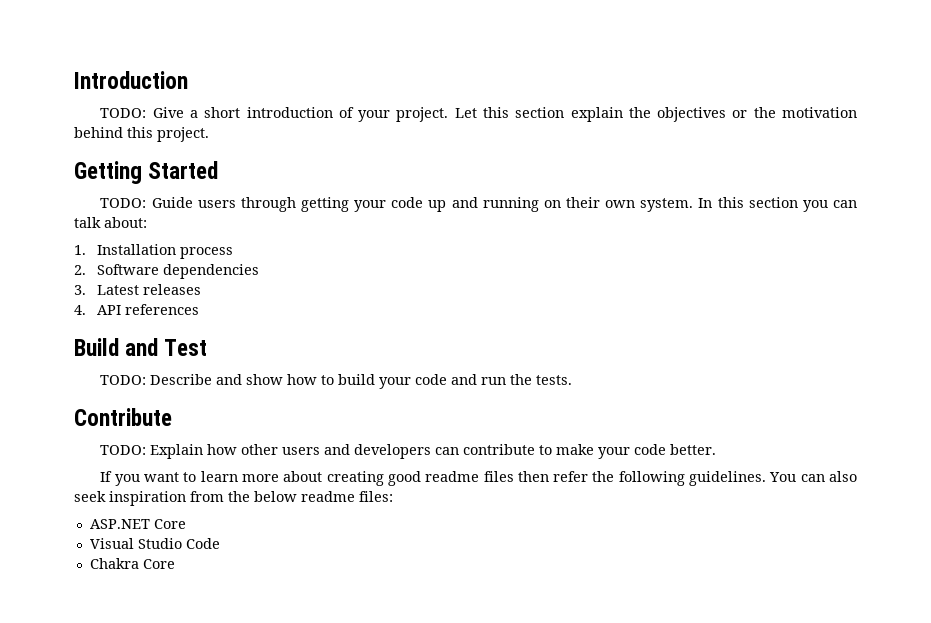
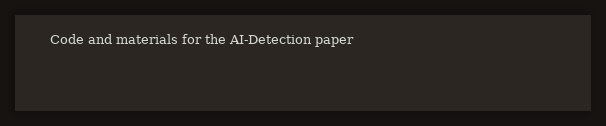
- Introduction
- TODO: Give a short introduction of your project. Let this section explain the objectives or the motivation behind this project.
- Getting Started
- TODO: Guide users through getting your code up and running on their own system. In this section you can talk about:
- 1. Installation process
- 2. Software dependencies
- 3. Latest releases
- 4. API references
- Build and Test
- TODO: Describe and show how to build your code and run the tests.
- Contribute
- TODO: Explain how other users and developers can contribute to make your code better.
- If you want to learn more about creating good readme files then refer the following guidelines. You can also seek inspiration from the below readme files:
- ASP.NET Core
- Visual Studio Code
- Chakra Core
+ Code and materials for the AI-Detection paper

